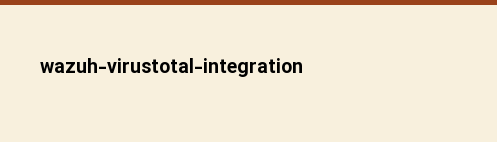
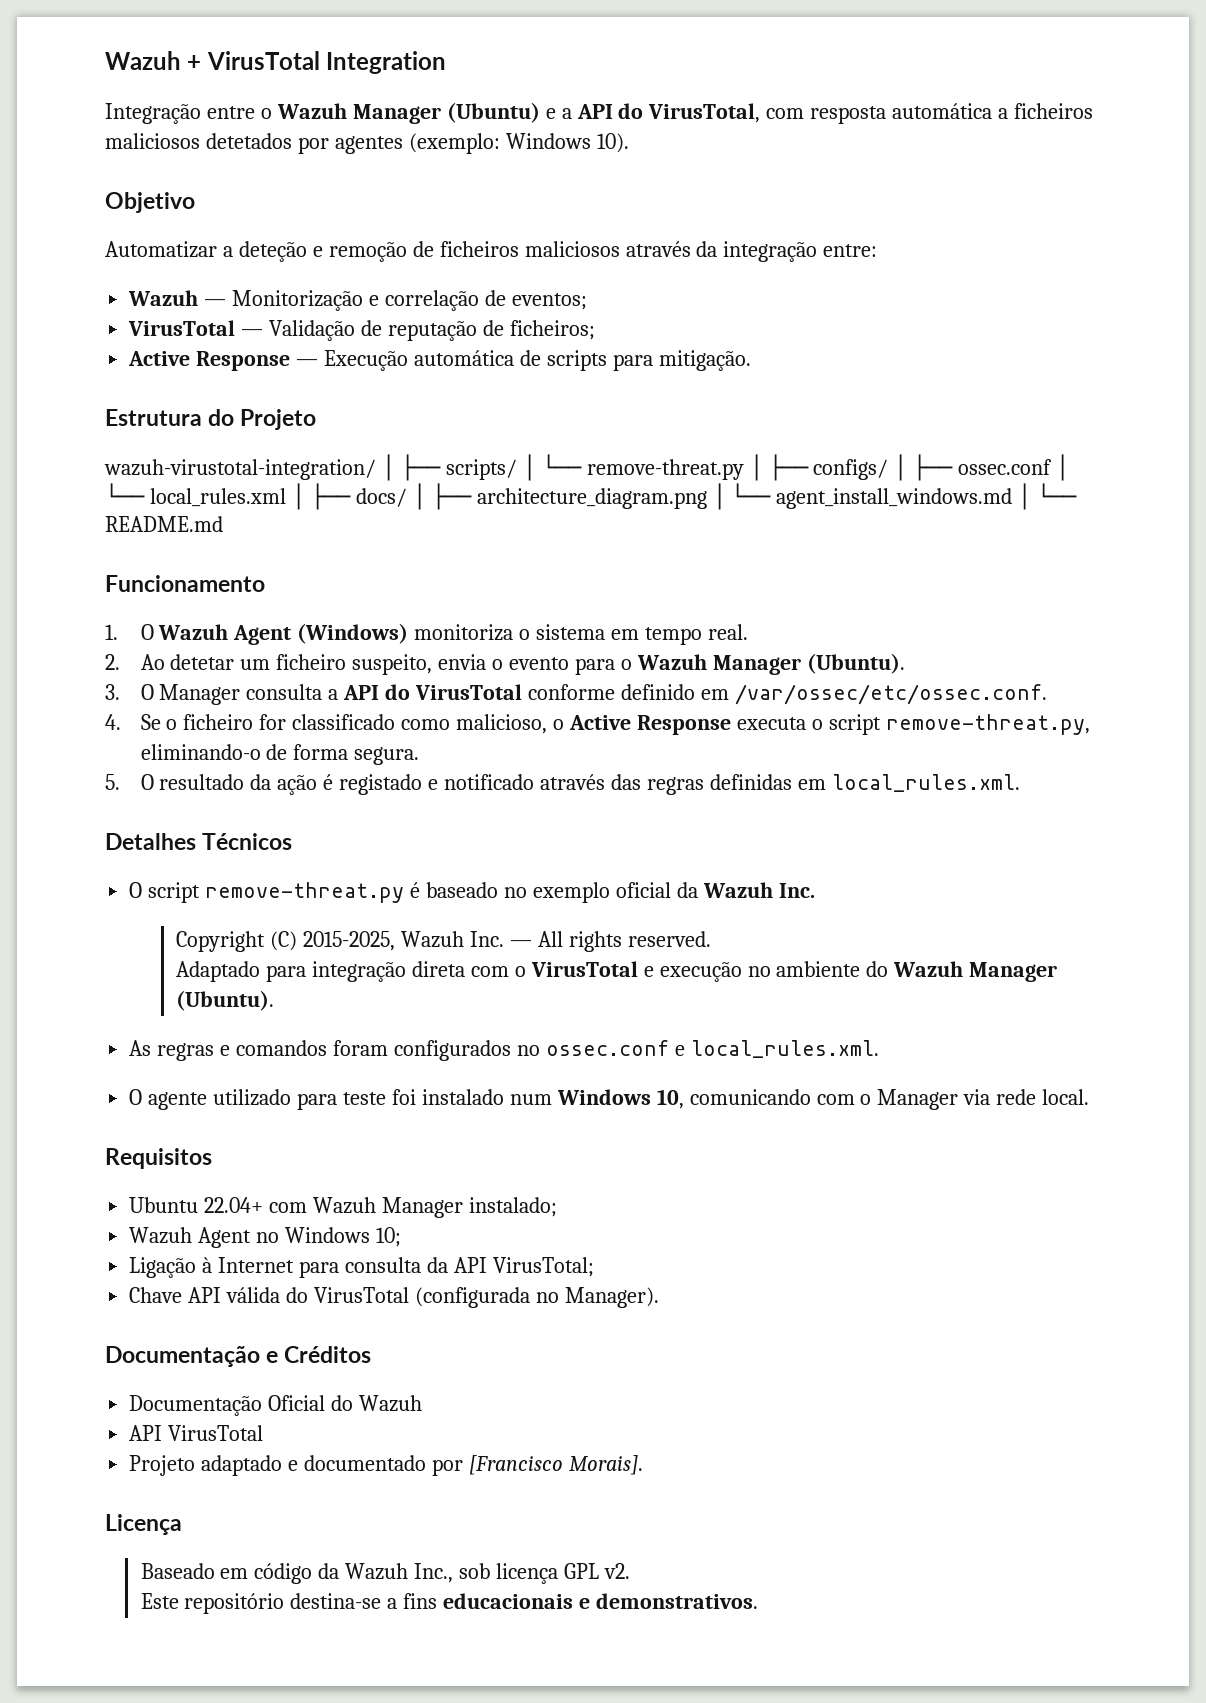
- wazuh-virustotal-integration
+ Wazuh + VirusTotal Integration
+ Integração entre o Wazuh Manager (Ubuntu) e a API do VirusTotal, com resposta automática a ficheiros maliciosos detetados por agentes (exemplo: Windows 10).
+ Objetivo
+ Automatizar a deteção e remoção de ficheiros maliciosos através da integração entre:
+ Wazuh — Monitorização e correlação de eventos;
+ VirusTotal — Validação de reputação de ficheiros;
+ Active Response — Execução automática de scripts para mitigação.
+ Estrutura do Projeto
+ wazuh-virustotal-integration/ │ ├── scripts/ │ └── remove-threat.py │ ├── configs/ │ ├── ossec.conf │ └── local_rules.xml │ ├── docs/ │ ├── architecture_diagram.png │ └── agent_install_windows.md │ └── README.md
+ Funcionamento
+ 1. O Wazuh Agent (Windows) monitoriza o sistema em tempo real.
+ 2. Ao detetar um ficheiro suspeito, envia o evento para o Wazuh Manager (Ubuntu).
+ 3. O Manager consulta a API do VirusTotal conforme definido em /var/ossec/etc/ossec.conf.
+ 4. Se o ficheiro for classificado como malicioso, o Active Response executa o script remove-threat.py, eliminando-o de forma segura.
+ 5. O resultado da ação é registado e notificado através das regras definidas em local_rules.xml.
+ Detalhes Técnicos
+ O script remove-threat.py é baseado no exemplo oficial da Wazuh Inc.
+ Copyright (C) 2015-2025, Wazuh Inc. — All rights reserved.
+ Adaptado para integração direta com o VirusTotal e execução no ambiente do Wazuh Manager (Ubuntu).
+ As regras e comandos foram configurados no ossec.conf e local_rules.xml.
+ O agente utilizado para teste foi instalado num Windows 10, comunicando com o Manager via rede local.
+ Requisitos
+ Ubuntu 22.04+ com Wazuh Manager instalado;
+ Wazuh Agent no Windows 10;
+ Ligação à Internet para consulta da API VirusTotal;
+ Chave API válida do VirusTotal (configurada no Manager).
+ Documentação e Créditos
+ Documentação Oficial do Wazuh
+ API VirusTotal
+ Projeto adaptado e documentado por [Francisco Morais].
+ Licença
+ Baseado em código da Wazuh Inc., sob licença GPL v2.
+ Este repositório destina-se a fins educacionais e demonstrativos.

